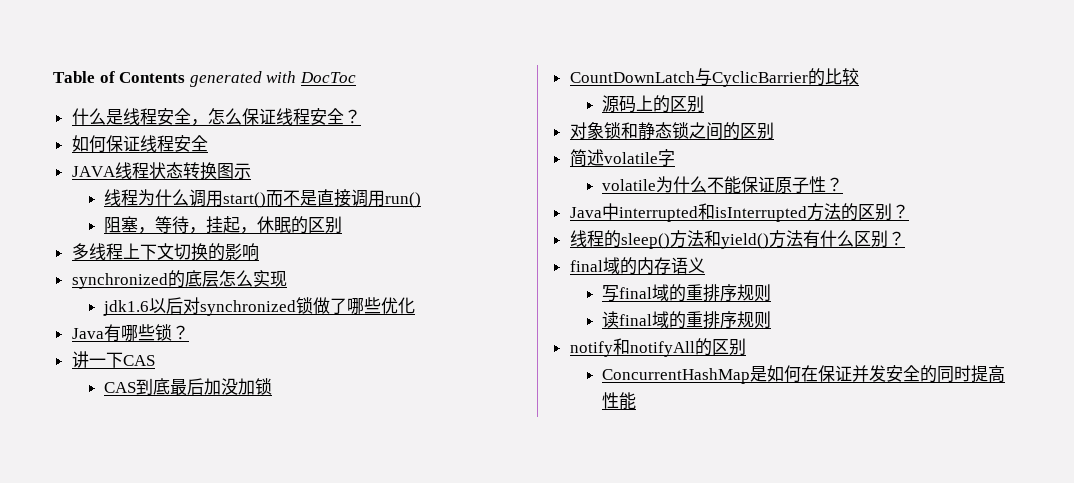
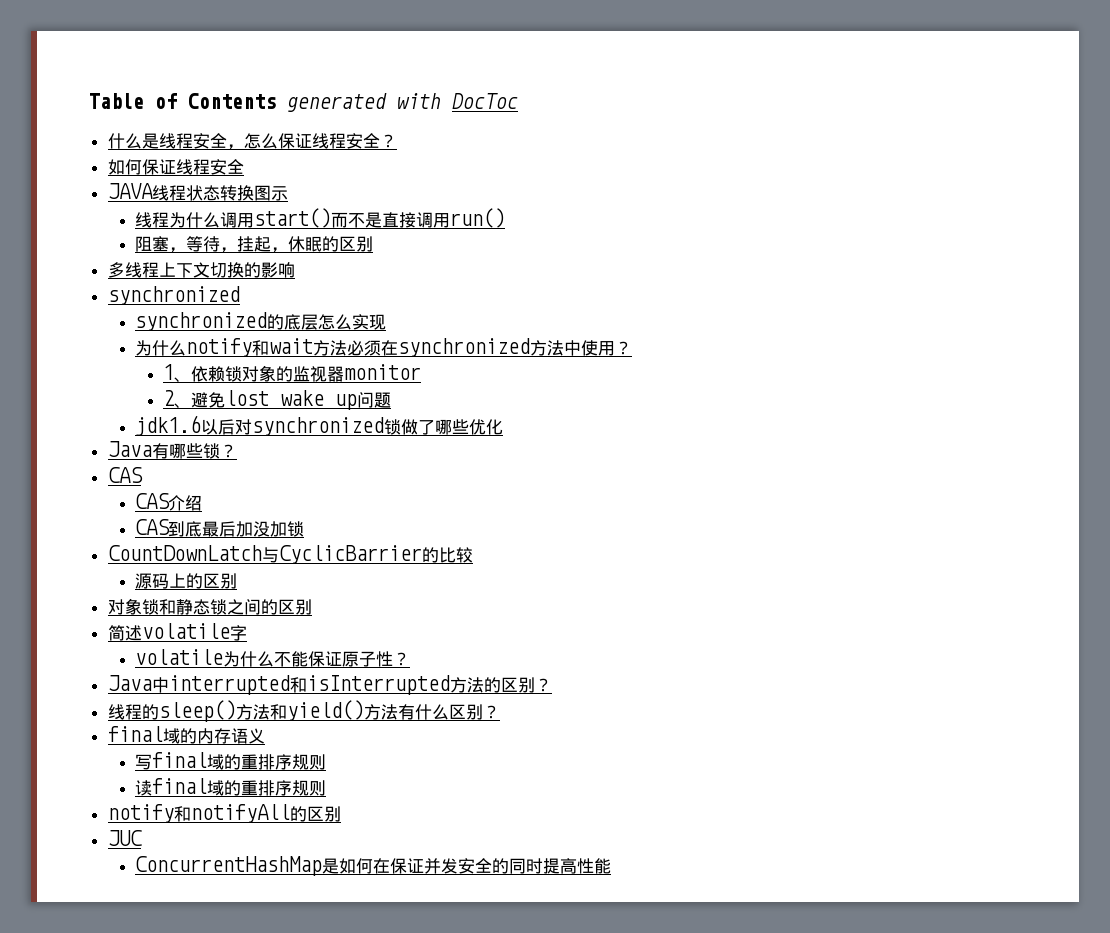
  多线程上下文切换的影响
+ synchronized
+ 为什么notify和wait方法必须在synchronized方法中使用？
+ 1、依赖锁对象的监视器monitor
+ 2、避免lost wake up问题
  Java有哪些锁？
- 讲一下CAS
+ CAS
+ CAS介绍
+ JUC

